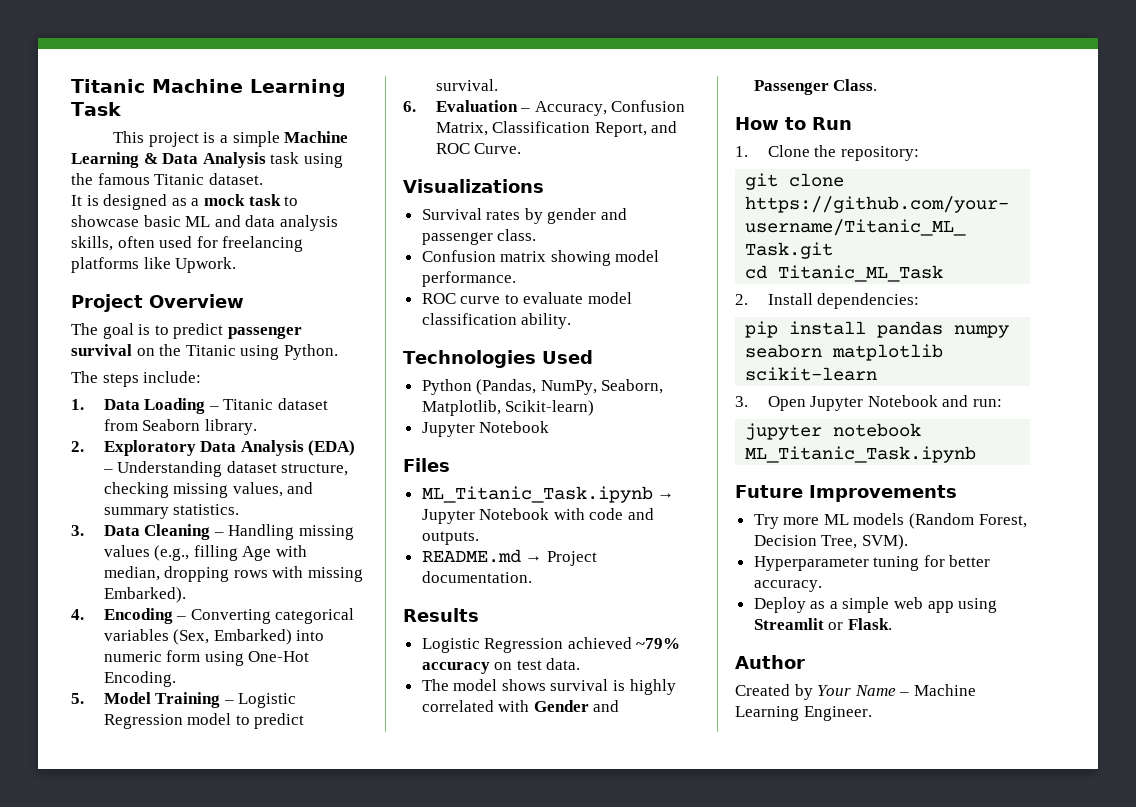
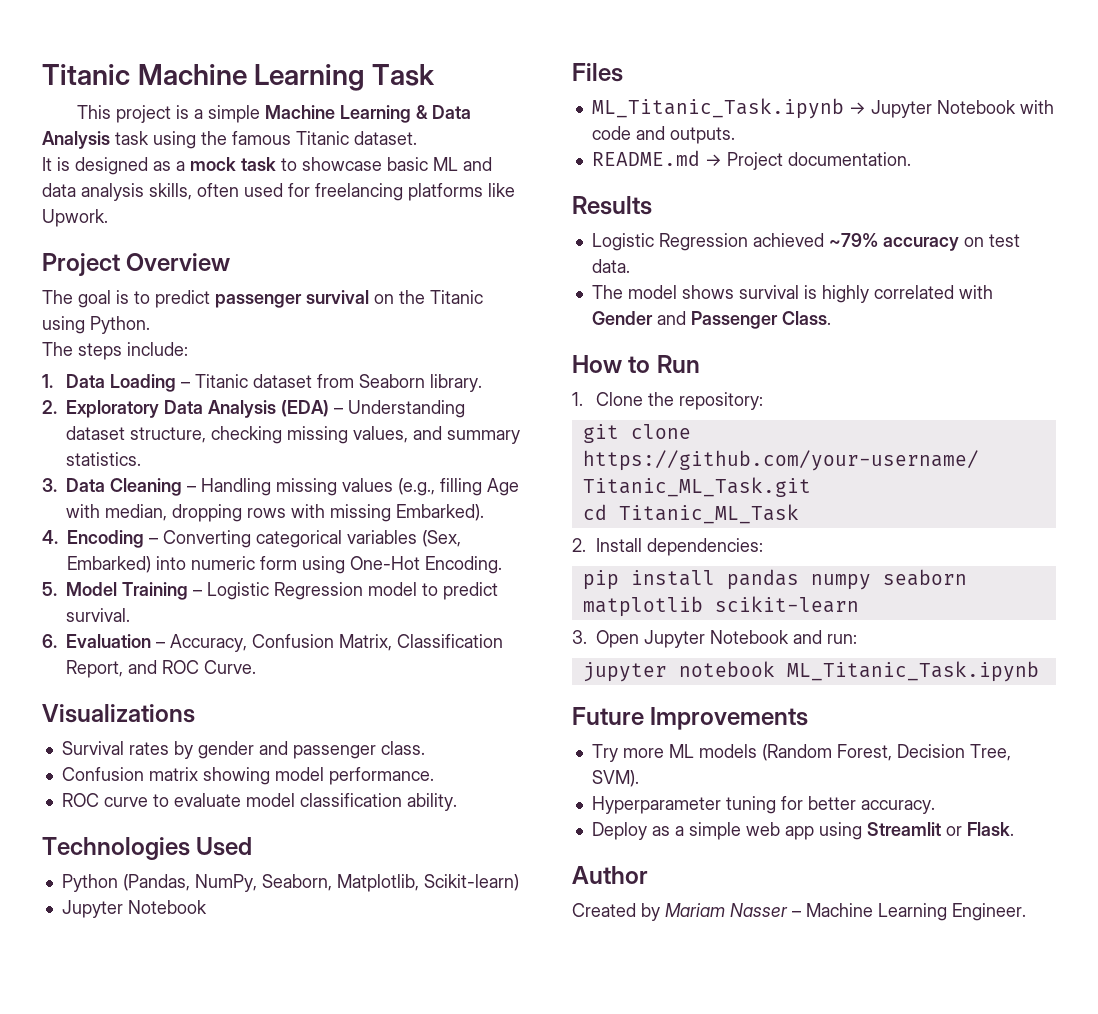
- Created by Your Name – Machine Learning Engineer.
+ Created by Mariam Nasser – Machine Learning Engineer.

